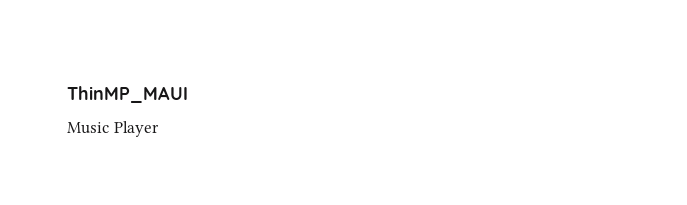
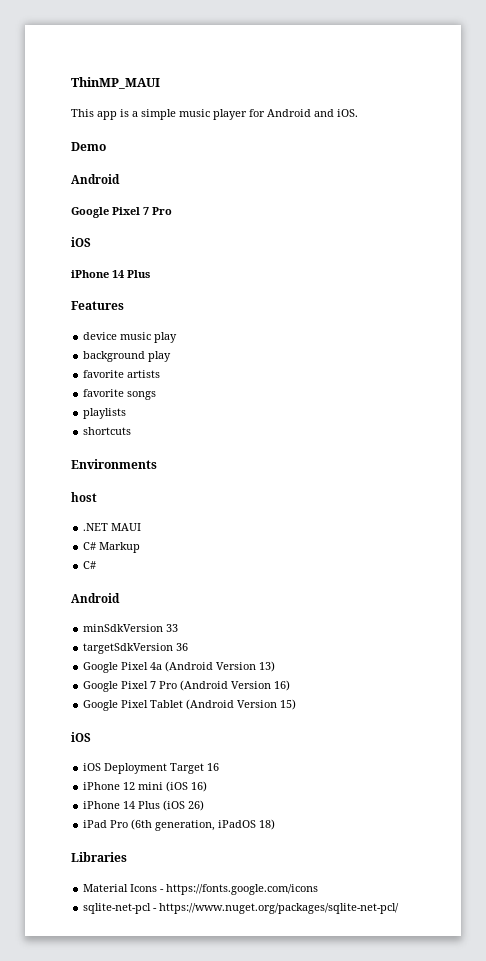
- Music Player
+ This app is a simple music player for Android and iOS.
+ Demo
+ Android
+ Google Pixel 7 Pro
+ iOS
+ iPhone 14 Plus
+ Features
+ device music play
+ background play
+ favorite artists
+ favorite songs
+ playlists
+ shortcuts
+ Environments
+ host
+ .NET MAUI
+ C# Markup
+ C#
+ Android
+ minSdkVersion 33
+ targetSdkVersion 36
+ Google Pixel 4a (Android Version 13)
+ Google Pixel 7 Pro (Android Version 16)
+ Google Pixel Tablet (Android Version 15)
+ iOS
+ iOS Deployment Target 16
+ iPhone 12 mini (iOS 16)
+ iPhone 14 Plus (iOS 26)
+ iPad Pro (6th generation, iPadOS 18)
+ Libraries
+ Material Icons - https://fonts.google.com/icons
+ sqlite-net-pcl - https://www.nuget.org/packages/sqlite-net-pcl/

